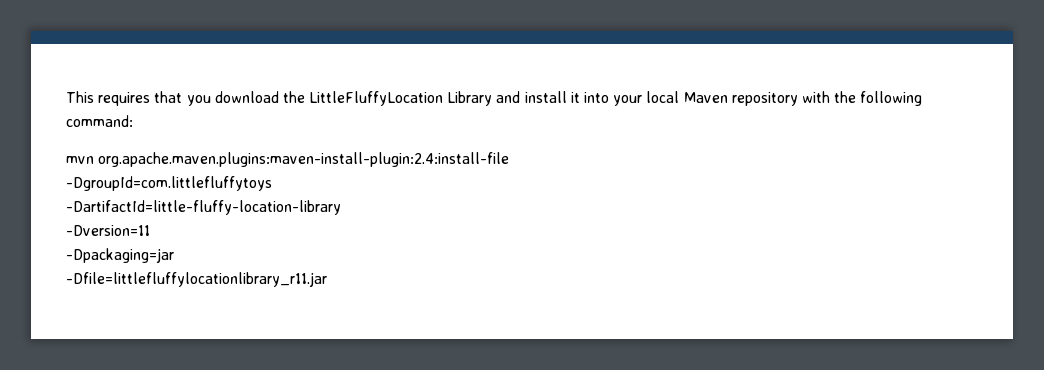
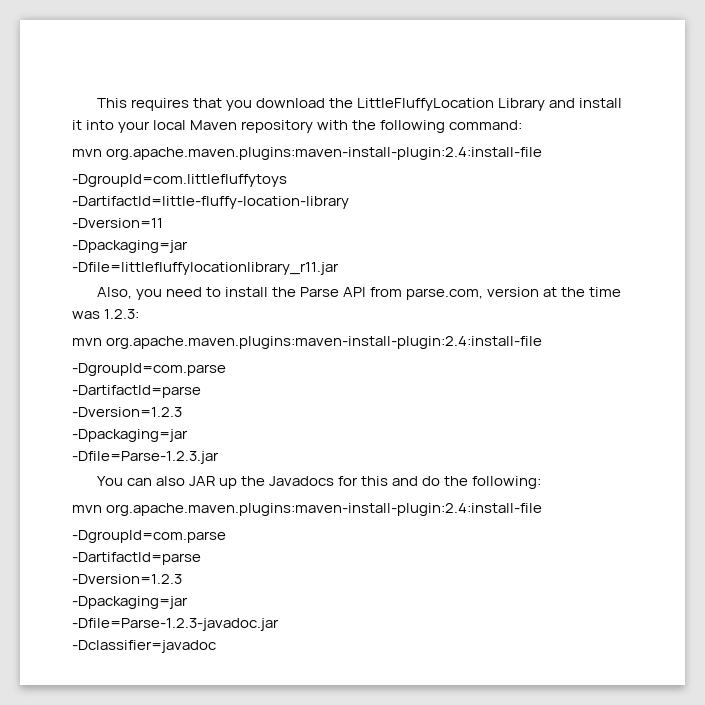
+ Also, you need to install the Parse API from parse.com, version at the time was 1.2.3:
+ mvn org.apache.maven.plugins:maven-install-plugin:2.4:install-file
+ -DgroupId=com.parse
+ -DartifactId=parse
+ -Dversion=1.2.3
+ -Dpackaging=jar
+ -Dfile=Parse-1.2.3.jar
+ You can also JAR up the Javadocs for this and do the following:
+ mvn org.apache.maven.plugins:maven-install-plugin:2.4:install-file
+ -DgroupId=com.parse
+ -DartifactId=parse
+ -Dversion=1.2.3
+ -Dpackaging=jar
+ -Dfile=Parse-1.2.3-javadoc.jar
+ -Dclassifier=javadoc

